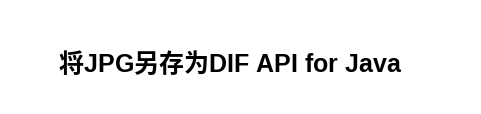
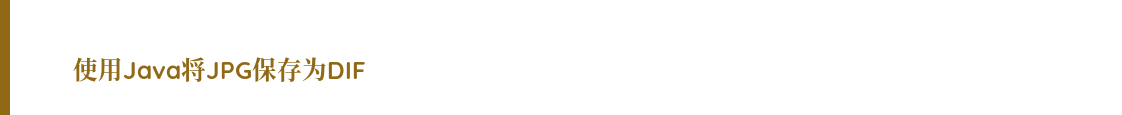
- 将JPG另存为DIF API for Java
+ 使用Java将JPG保存为DIF

